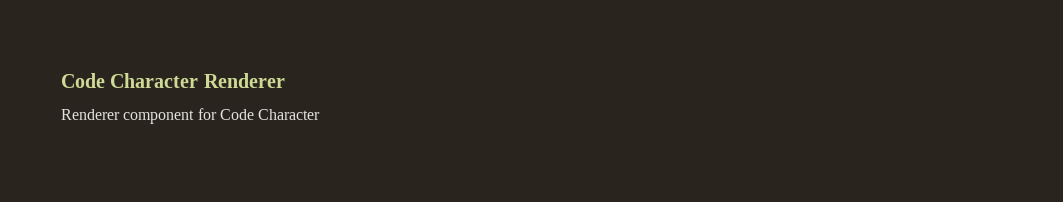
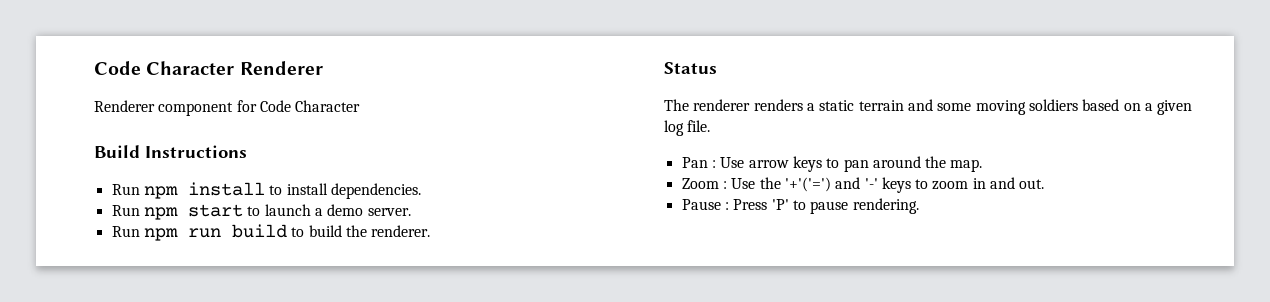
+ Build Instructions
+ Run npm install to install dependencies.
+ Run npm start to launch a demo server.
+ Run npm run build to build the renderer.
+ Status
+ The renderer renders a static terrain and some moving soldiers based on a given log file.
+ Pan : Use arrow keys to pan around the map.
+ Zoom : Use the '+'('=') and '-' keys to zoom in and out.
+ Pause : Press 'P' to pause rendering.

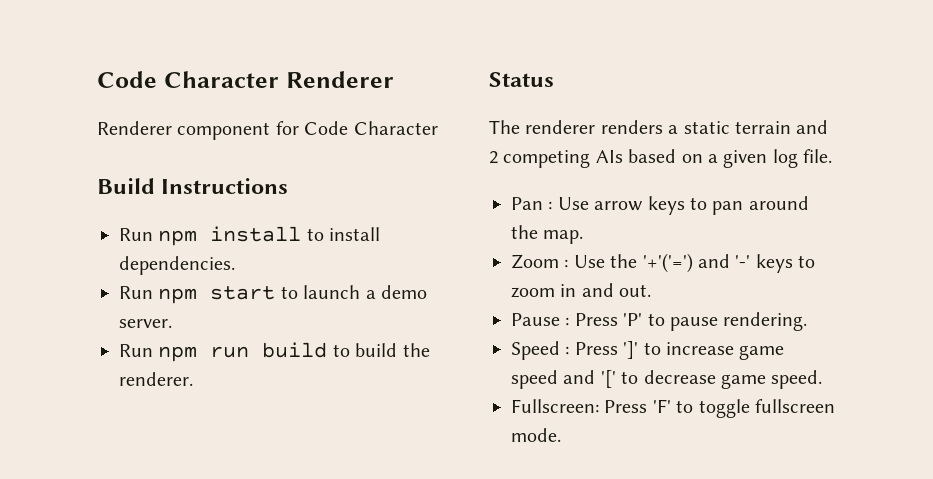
- The renderer renders a static terrain and some moving soldiers based on a given log file.
+ The renderer renders a static terrain and 2 competing AIs based on a given log file.
+ Speed : Press ']' to increase game speed and '[' to decrease game speed.
+ Fullscreen: Press 'F' to toggle fullscreen mode.

